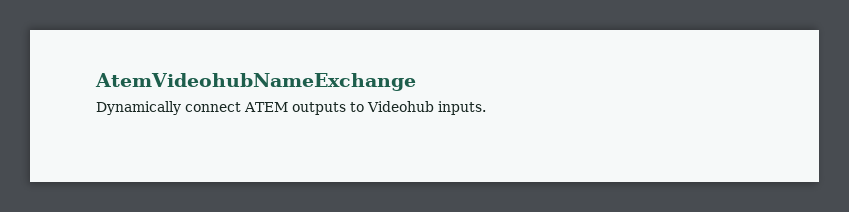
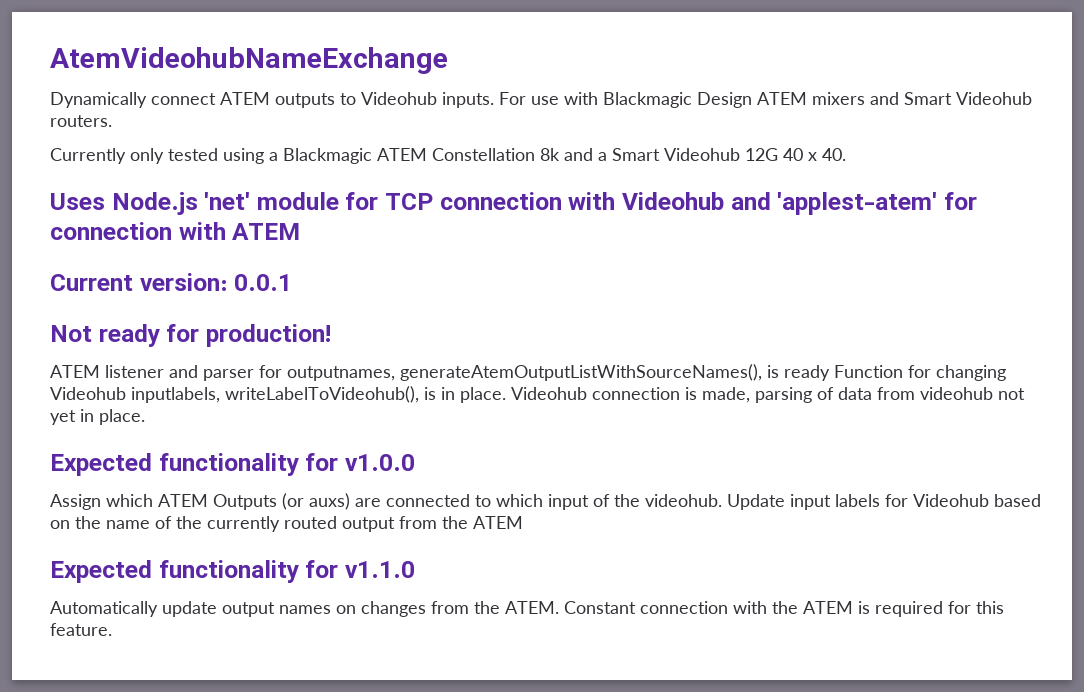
+ For use with Blackmagic Design ATEM mixers and Smart Videohub routers.
+ Currently only tested using a Blackmagic ATEM Constellation 8k and a Smart Videohub 12G 40 x 40.
+ Uses Node.js 'net' module for TCP connection with Videohub and 'applest-atem' for connection with ATEM
+ Current version: 0.0.1
+ Not ready for production!
+ ATEM listener and parser for outputnames, generateAtemOutputListWithSourceNames(), is ready Function for changing Videohub inputlabels, writeLabelToVideohub(), is in place. Videohub connection is made, parsing of data from videohub not yet in place.
+ Expected functionality for v1.0.0
+ Assign which ATEM Outputs (or auxs) are connected to which input of the videohub. Update input labels for Videohub based on the name of the currently routed output from the ATEM
+ Expected functionality for v1.1.0
+ Automatically update output names on changes from the ATEM. Constant connection with the ATEM is required for this feature.

